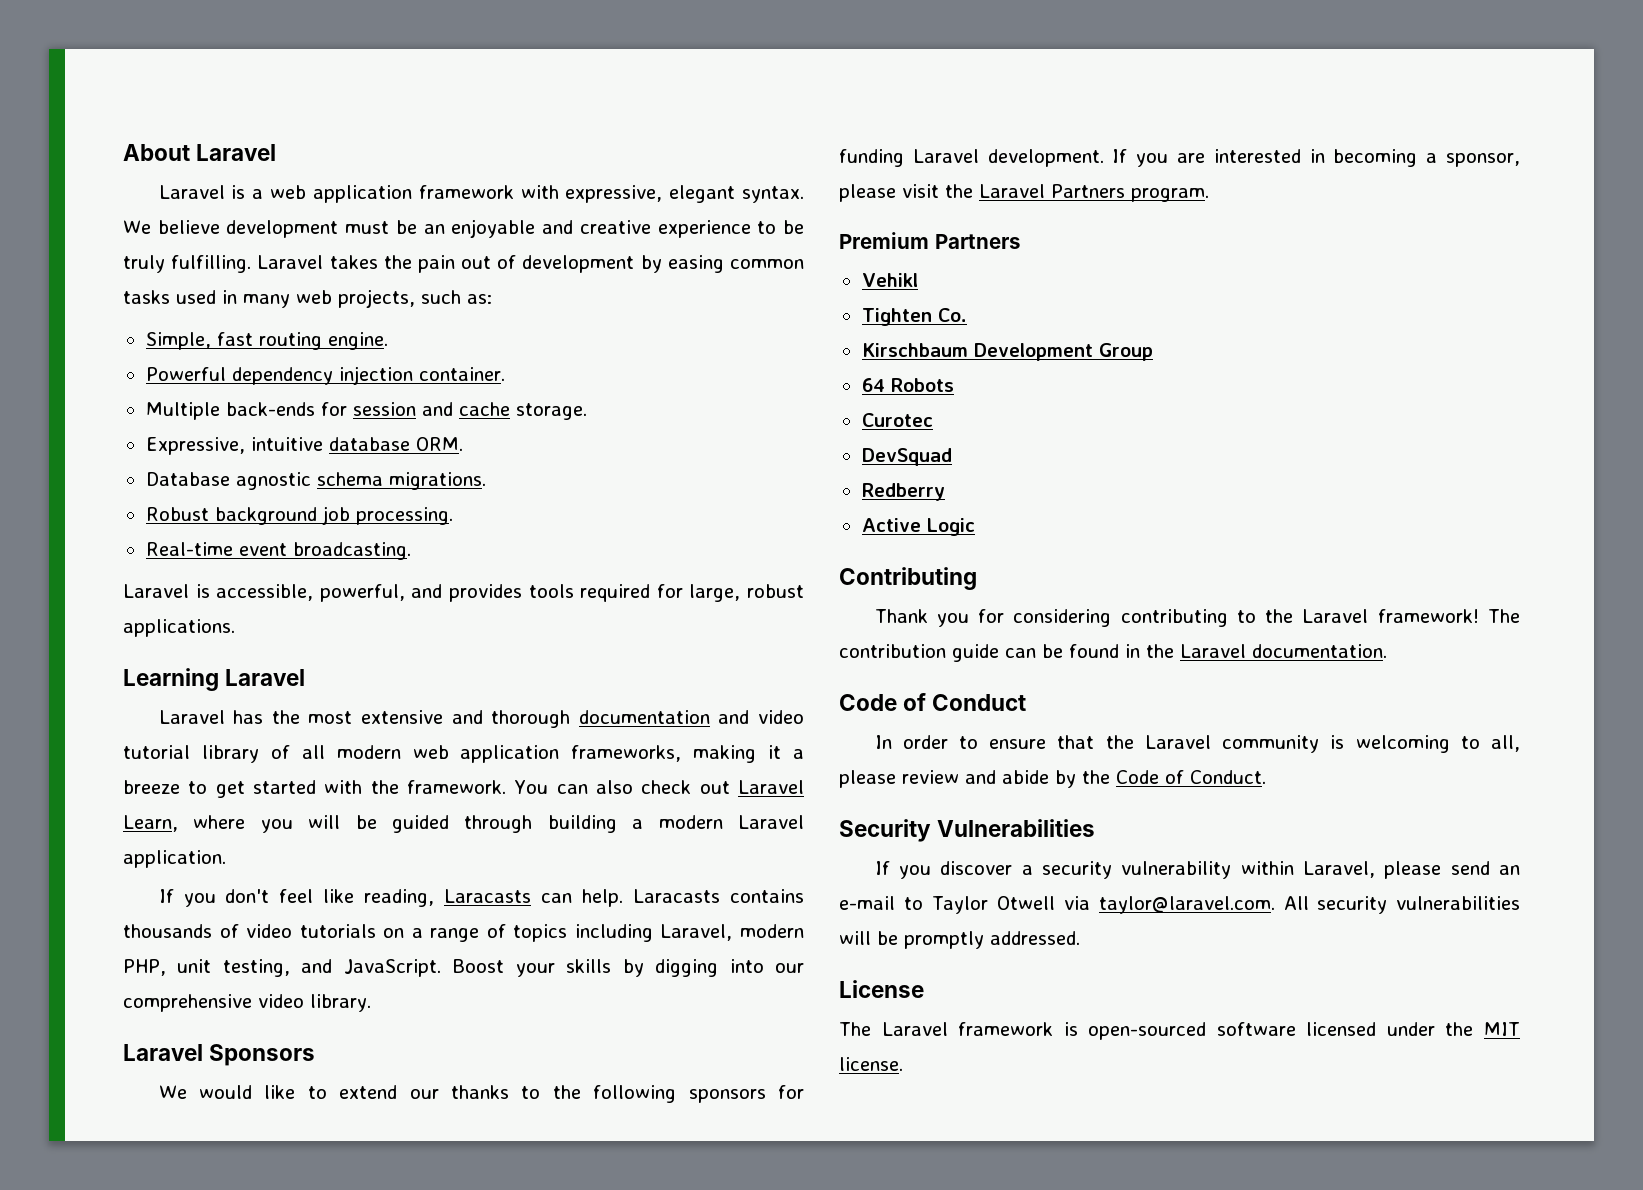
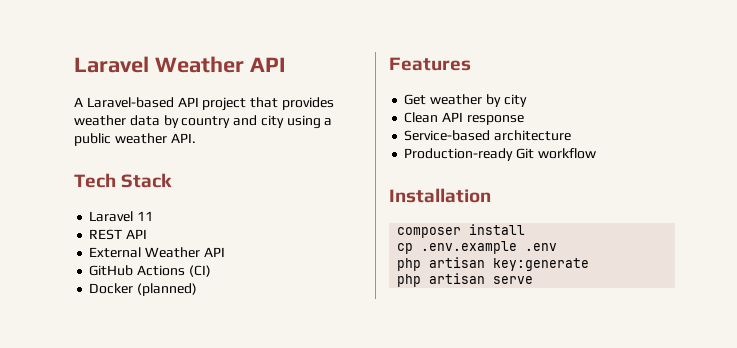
- About Laravel
- Laravel is a web application framework with expressive, elegant syntax. We believe development must be an enjoyable and creative experience to be truly fulfilling. Laravel takes the pain out of development by easing common tasks used in many web projects, such as:
- Simple, fast routing engine.
- Powerful dependency injection container.
- Multiple back-ends for session and cache storage.
- Expressive, intuitive database ORM.
- Database agnostic schema migrations.
- Robust background job processing.
- Real-time event broadcasting.
- Laravel is accessible, powerful, and provides tools required for large, robust applications.
- Learning Laravel
- Laravel has the most extensive and thorough documentation and video tutorial library of all modern web application frameworks, making it a breeze to get started with the framework. You can also check out Laravel Learn, where you will be guided through building a modern Laravel application.
- If you don't feel like reading, Laracasts can help. Laracasts contains thousands of video tutorials on a range of topics including Laravel, modern PHP, unit testing, and JavaScript. Boost your skills by digging into our comprehensive video library.
- Laravel Sponsors
- We would like to extend our thanks to the following sponsors for funding Laravel development. If you are interested in becoming a sponsor, please visit the Laravel Partners program.
- Premium Partners
- Vehikl
- Tighten Co.
- Kirschbaum Development Group
- 64 Robots
- Curotec
- DevSquad
- Redberry
- Active Logic
- Contributing
- Thank you for considering contributing to the Laravel framework! The contribution guide can be found in the Laravel documentation.
- Code of Conduct
- In order to ensure that the Laravel community is welcoming to all, please review and abide by the Code of Conduct.
- Security Vulnerabilities
- If you discover a security vulnerability within Laravel, please send an e-mail to Taylor Otwell via taylor@laravel.com. All security vulnerabilities will be promptly addressed.
- License
- The Laravel framework is open-sourced software licensed under the MIT license.
+ Laravel Weather API
+ A Laravel-based API project that provides weather data by country and city using a public weather API.
+ Tech Stack
+ Laravel 11
+ REST API
+ External Weather API
+ GitHub Actions (CI)
+ Docker (planned)
+ Features
+ Get weather by city
+ Clean API response
+ Service-based architecture
+ Production-ready Git workflow
+ Installation
+ composer install
+ cp .env.example .env
+ php artisan key:generate
+ php artisan serve

